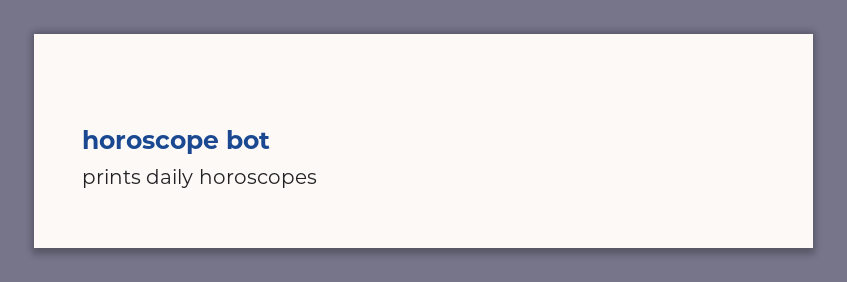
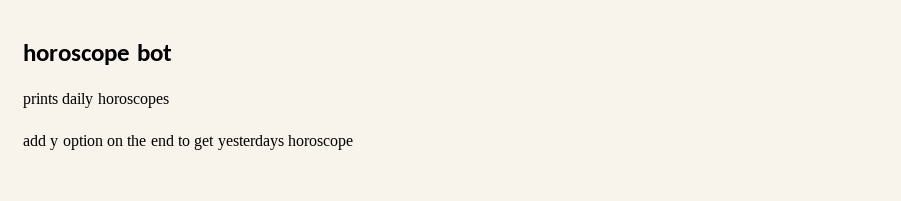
+ add y option on the end to get yesterdays horoscope

